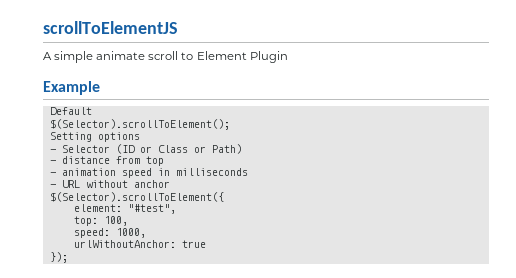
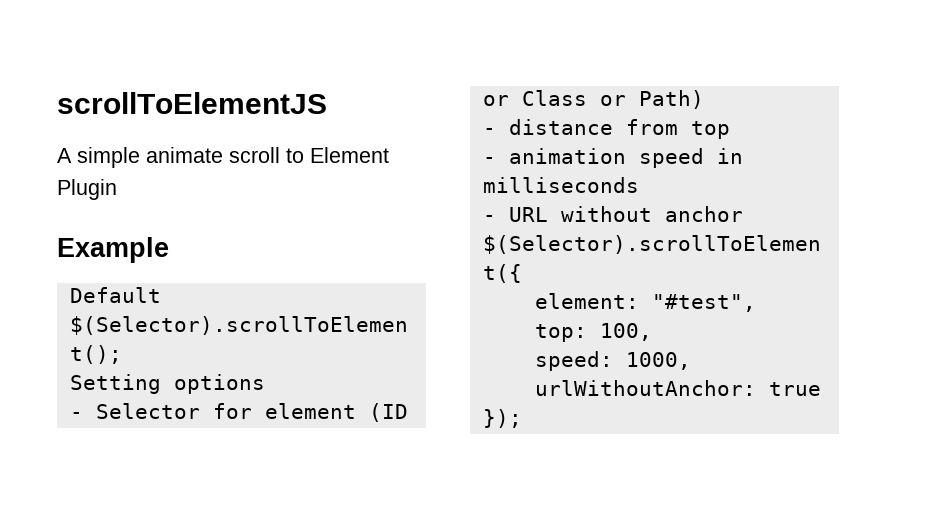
- - Selector (ID or Class or Path)
+ - Selector for element (ID or Class or Path)

